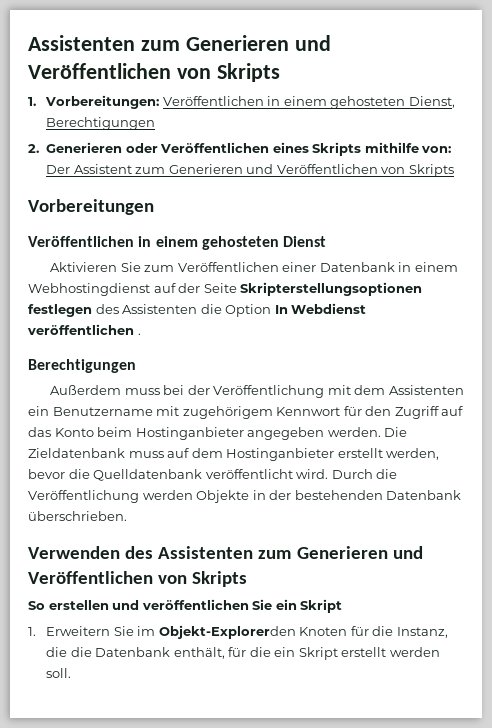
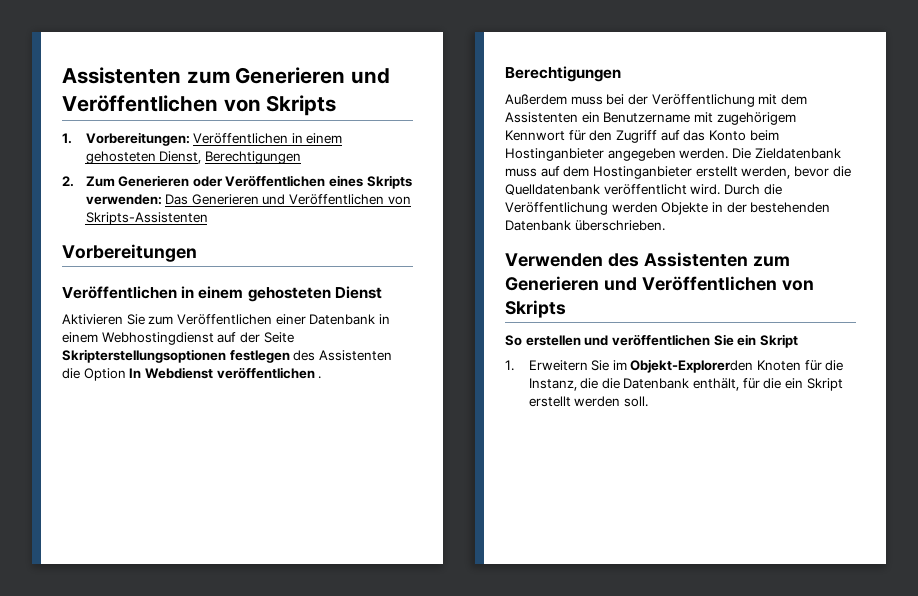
- 2. Generieren oder Veröffentlichen eines Skripts mithilfe von: Der Assistent zum Generieren und Veröffentlichen von Skripts
+ 2. Zum Generieren oder Veröffentlichen eines Skripts verwenden: Das Generieren und Veröffentlichen von Skripts-Assistenten

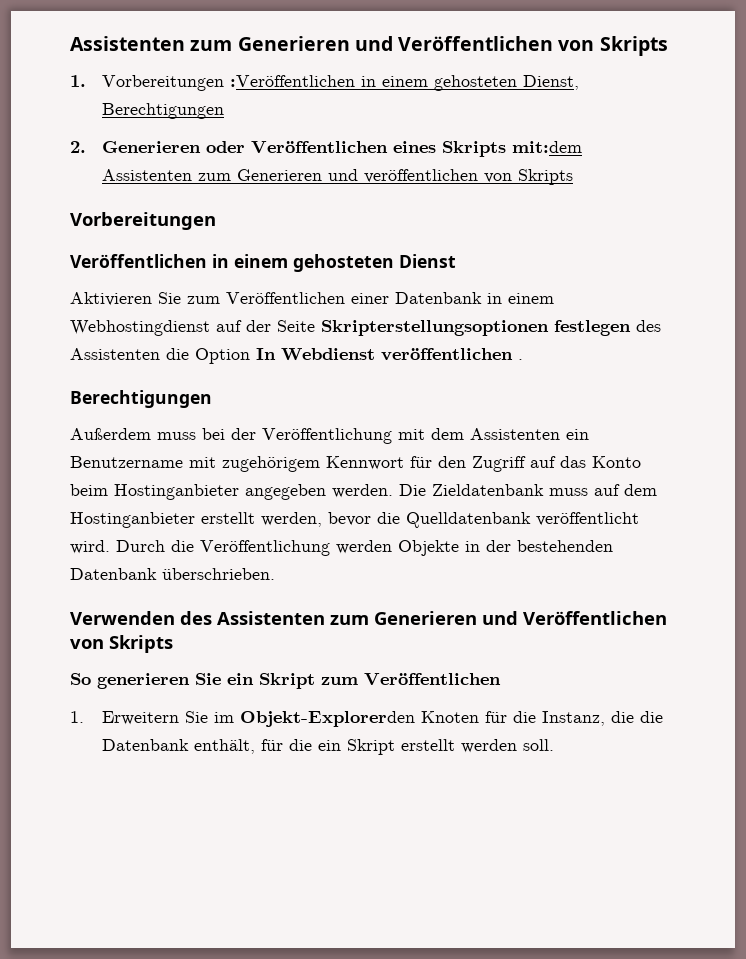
- 1. Vorbereitungen: Veröffentlichen in einem gehosteten Dienst, Berechtigungen
+ 1. Vorbereitungen :Veröffentlichen in einem gehosteten Dienst, Berechtigungen
- 2. Zum Generieren oder Veröffentlichen eines Skripts verwenden: Das Generieren und Veröffentlichen von Skripts-Assistenten
+ 2. Generieren oder Veröffentlichen eines Skripts mit:dem Assistenten zum Generieren und veröffentlichen von Skripts
- So erstellen und veröffentlichen Sie ein Skript
+ So generieren Sie ein Skript zum Veröffentlichen

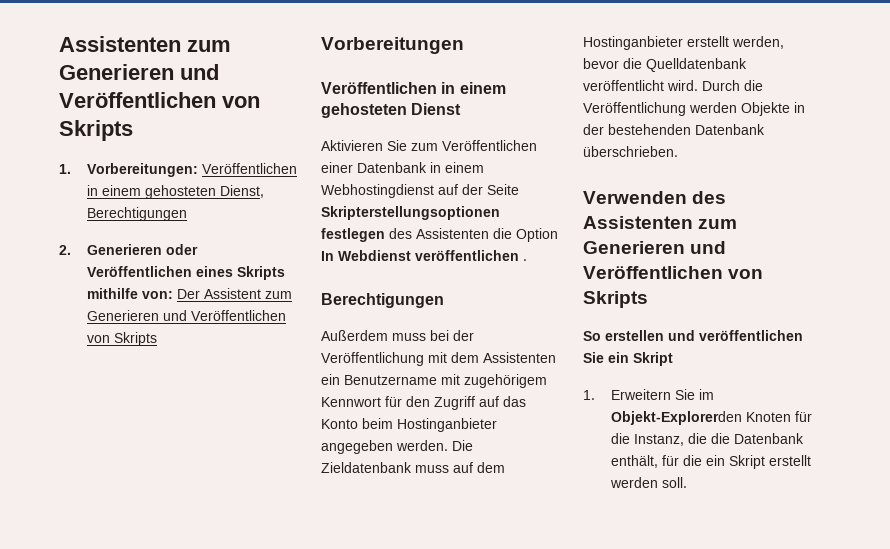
- 1. Vorbereitungen :Veröffentlichen in einem gehosteten Dienst, Berechtigungen
+ 1. Vorbereitungen: Veröffentlichen in einem gehosteten Dienst, Berechtigungen
- 2. Generieren oder Veröffentlichen eines Skripts mit:dem Assistenten zum Generieren und veröffentlichen von Skripts
+ 2. Generieren oder Veröffentlichen eines Skripts mithilfe von: Der Assistent zum Generieren und Veröffentlichen von Skripts
- So generieren Sie ein Skript zum Veröffentlichen
+ So erstellen und veröffentlichen Sie ein Skript

